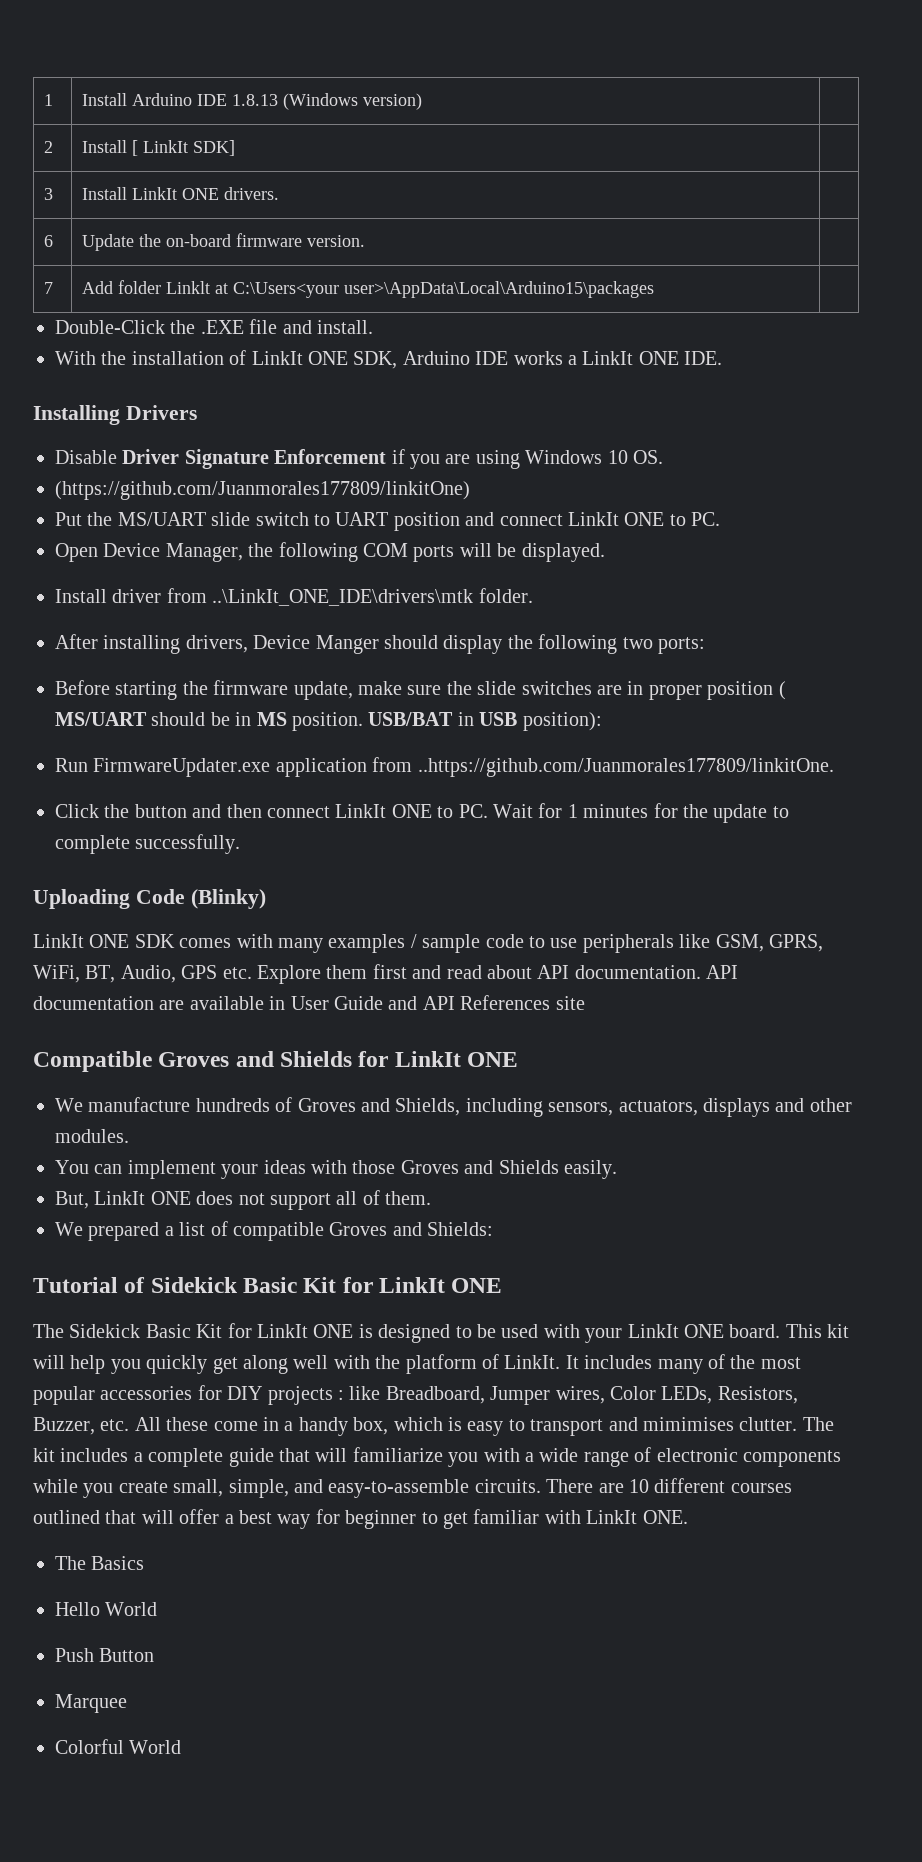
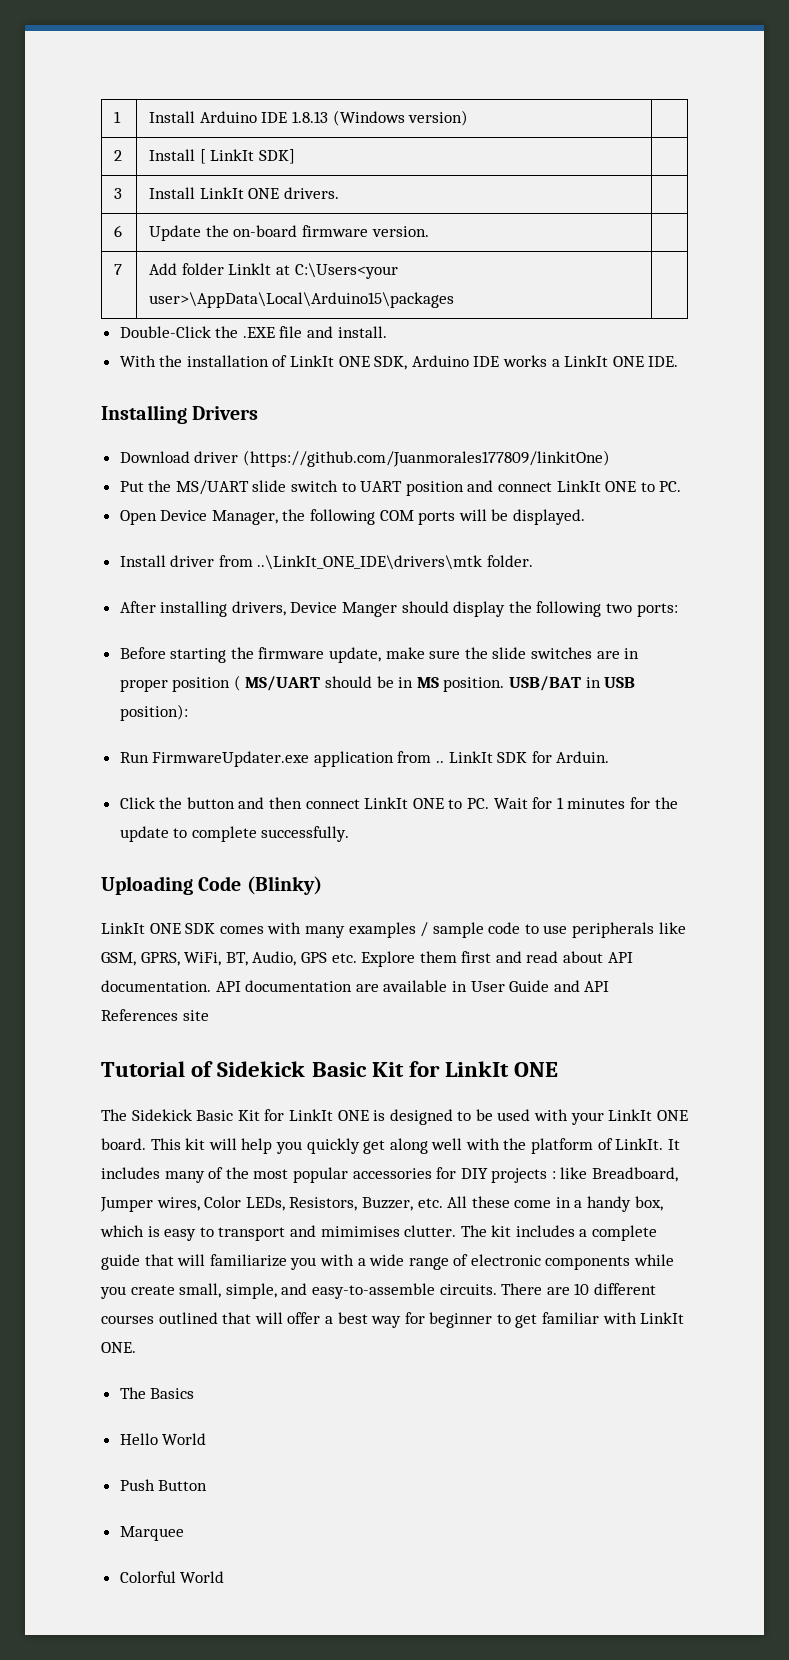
- Disable Driver Signature Enforcement if you are using Windows 10 OS.
- (https://github.com/Juanmorales177809/linkitOne)
+ Download driver (https://github.com/Juanmorales177809/linkitOne)
- Run FirmwareUpdater.exe application from ..https://github.com/Juanmorales177809/linkitOne.
+ Run FirmwareUpdater.exe application from .. LinkIt SDK for Arduin.
- Compatible Groves and Shields for LinkIt ONE
- We manufacture hundreds of Groves and Shields, including sensors, actuators, displays and other modules.
- You can implement your ideas with those Groves and Shields easily.
- But, LinkIt ONE does not support all of them.
- We prepared a list of compatible Groves and Shields:

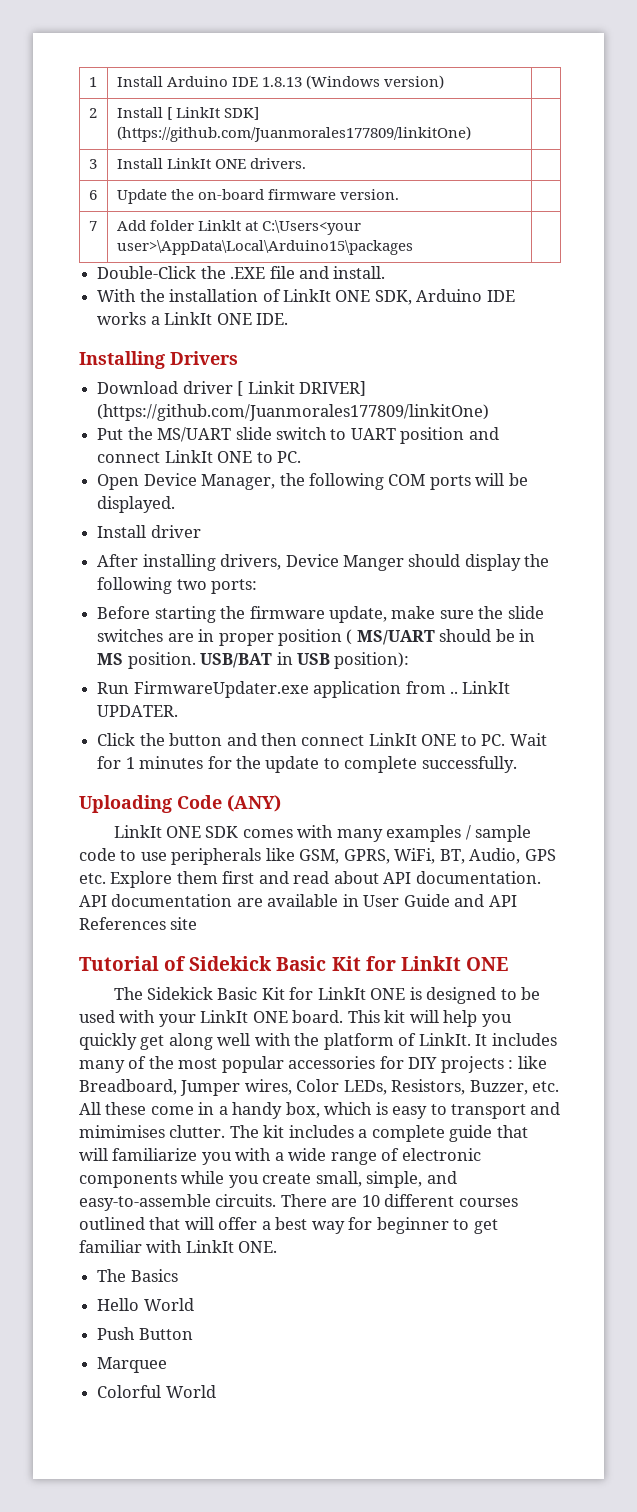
- 2 | Install [ LinkIt SDK] |
+ 2 | Install [ LinkIt SDK] (https://github.com/Juanmorales177809/linkitOne) |
- Download driver (https://github.com/Juanmorales177809/linkitOne)
+ Download driver [ Linkit DRIVER] (https://github.com/Juanmorales177809/linkitOne)
- Install driver from ..\LinkIt_ONE_IDE\drivers\mtk folder.
+ Install driver
- LinkIt SDK for Arduin.
+ LinkIt UPDATER.
- Uploading Code (Blinky)
+ Uploading Code (ANY)

